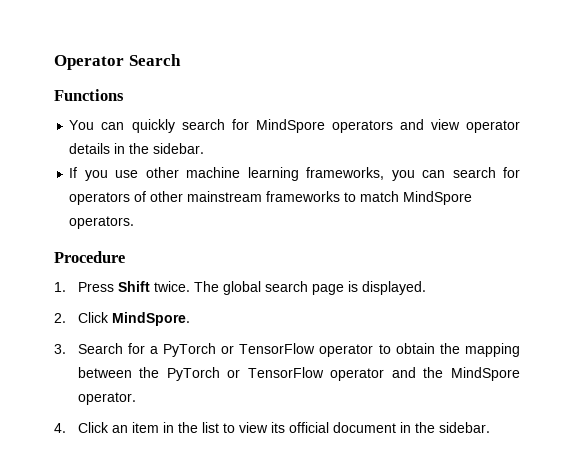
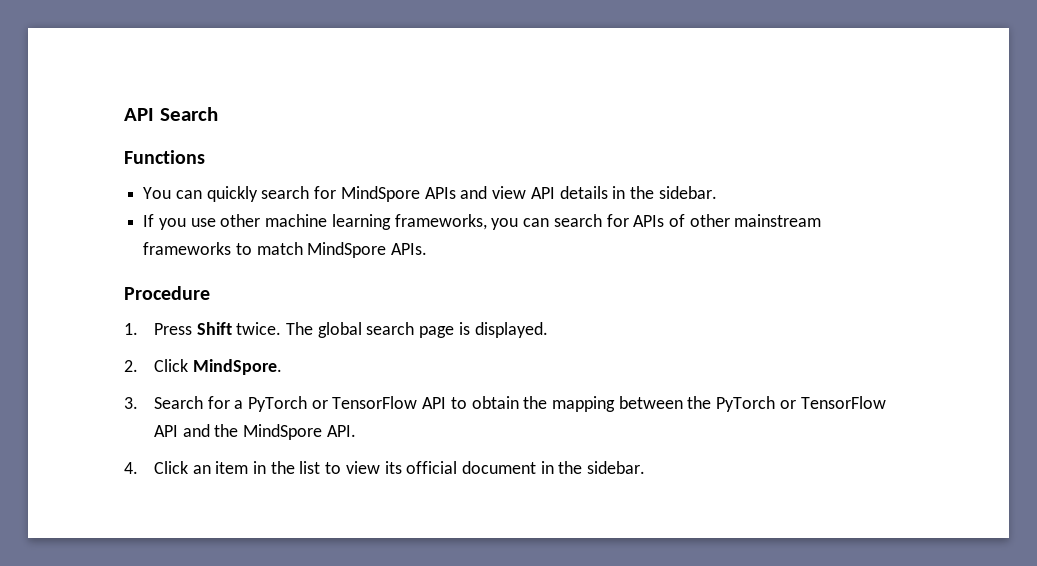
- Operator Search
+ API Search
- You can quickly search for MindSpore operators and view operator details in the sidebar.
+ You can quickly search for MindSpore APIs and view API details in the sidebar.
- If you use other machine learning frameworks, you can search for operators of other mainstream frameworks to match MindSpore operators.
+ If you use other machine learning frameworks, you can search for APIs of other mainstream frameworks to match MindSpore APIs.
- 3. Search for a PyTorch or TensorFlow operator to obtain the mapping between the PyTorch or TensorFlow operator and the MindSpore operator.
+ 3. Search for a PyTorch or TensorFlow API to obtain the mapping between the PyTorch or TensorFlow API and the MindSpore API.

